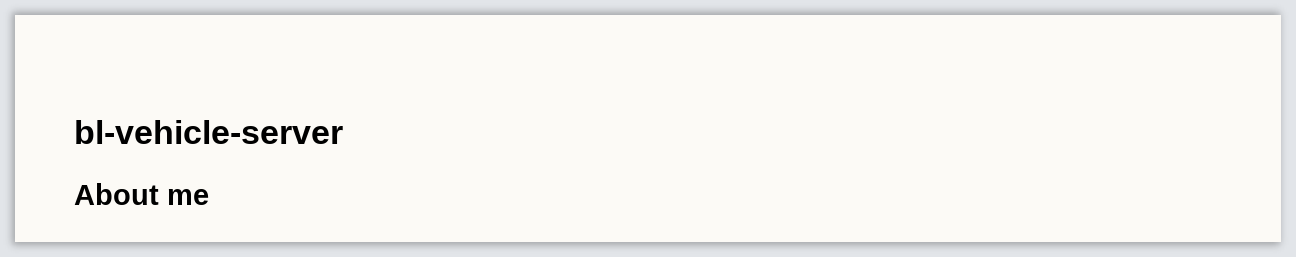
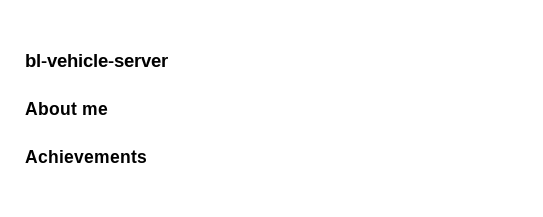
+ Achievements

